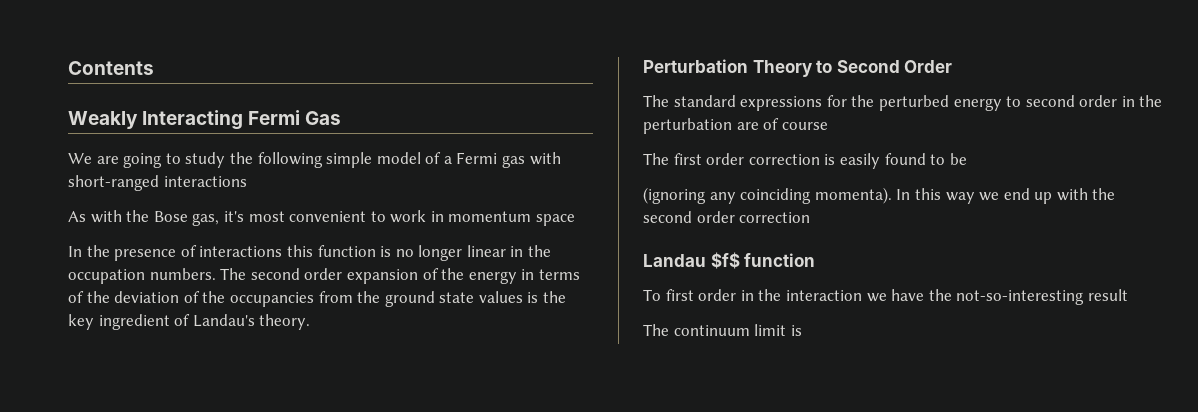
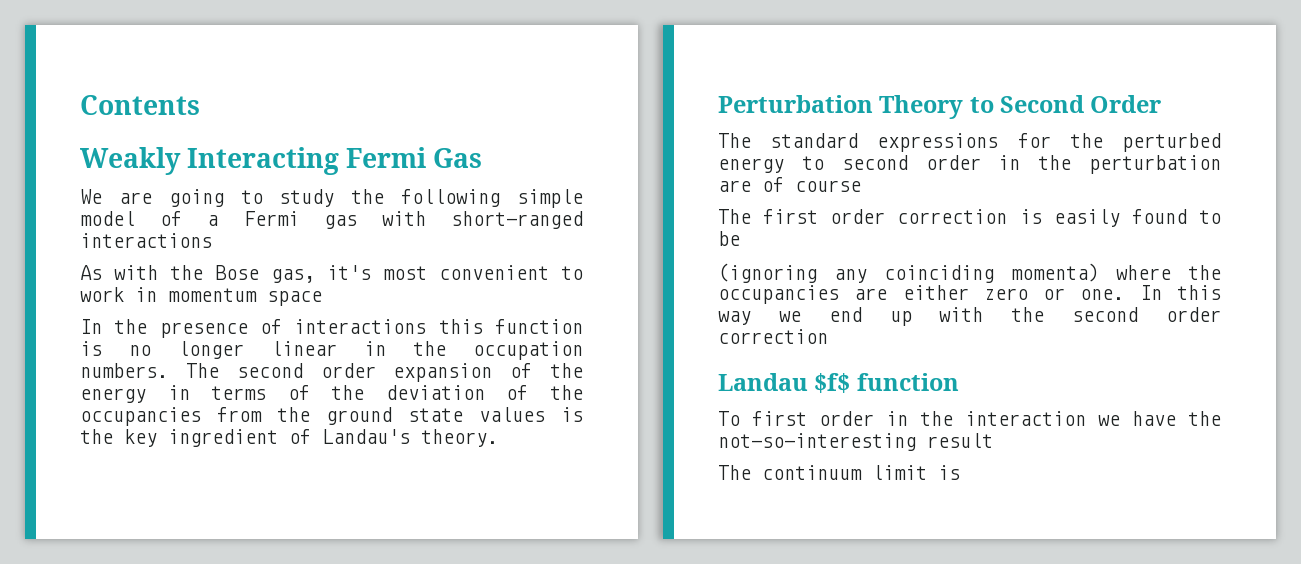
- (ignoring any coinciding momenta).
+ (ignoring any coinciding momenta) where the occupancies are either zero or one.

